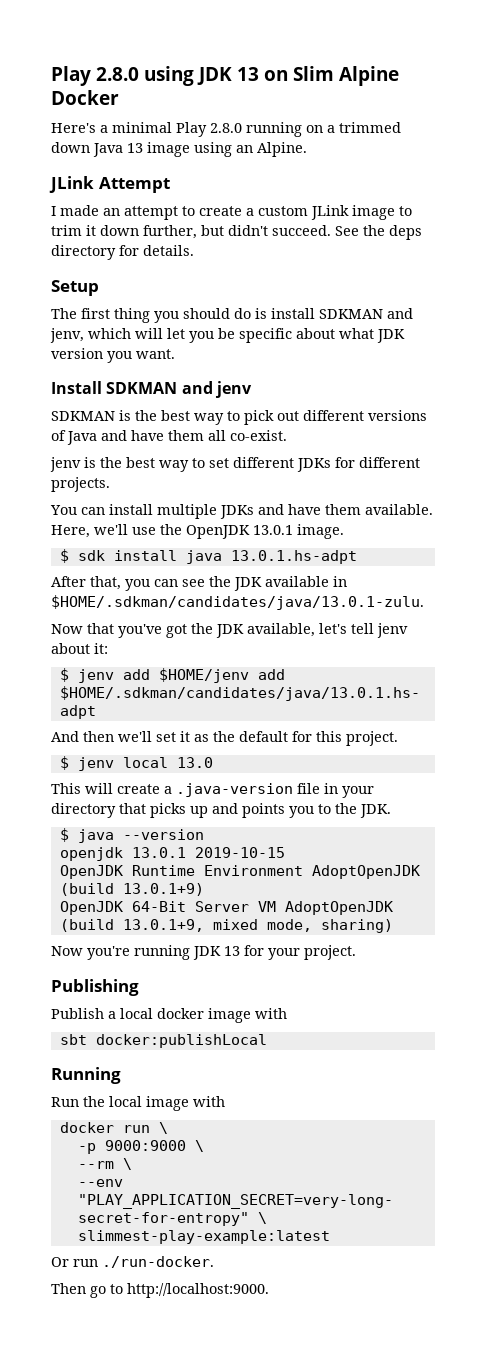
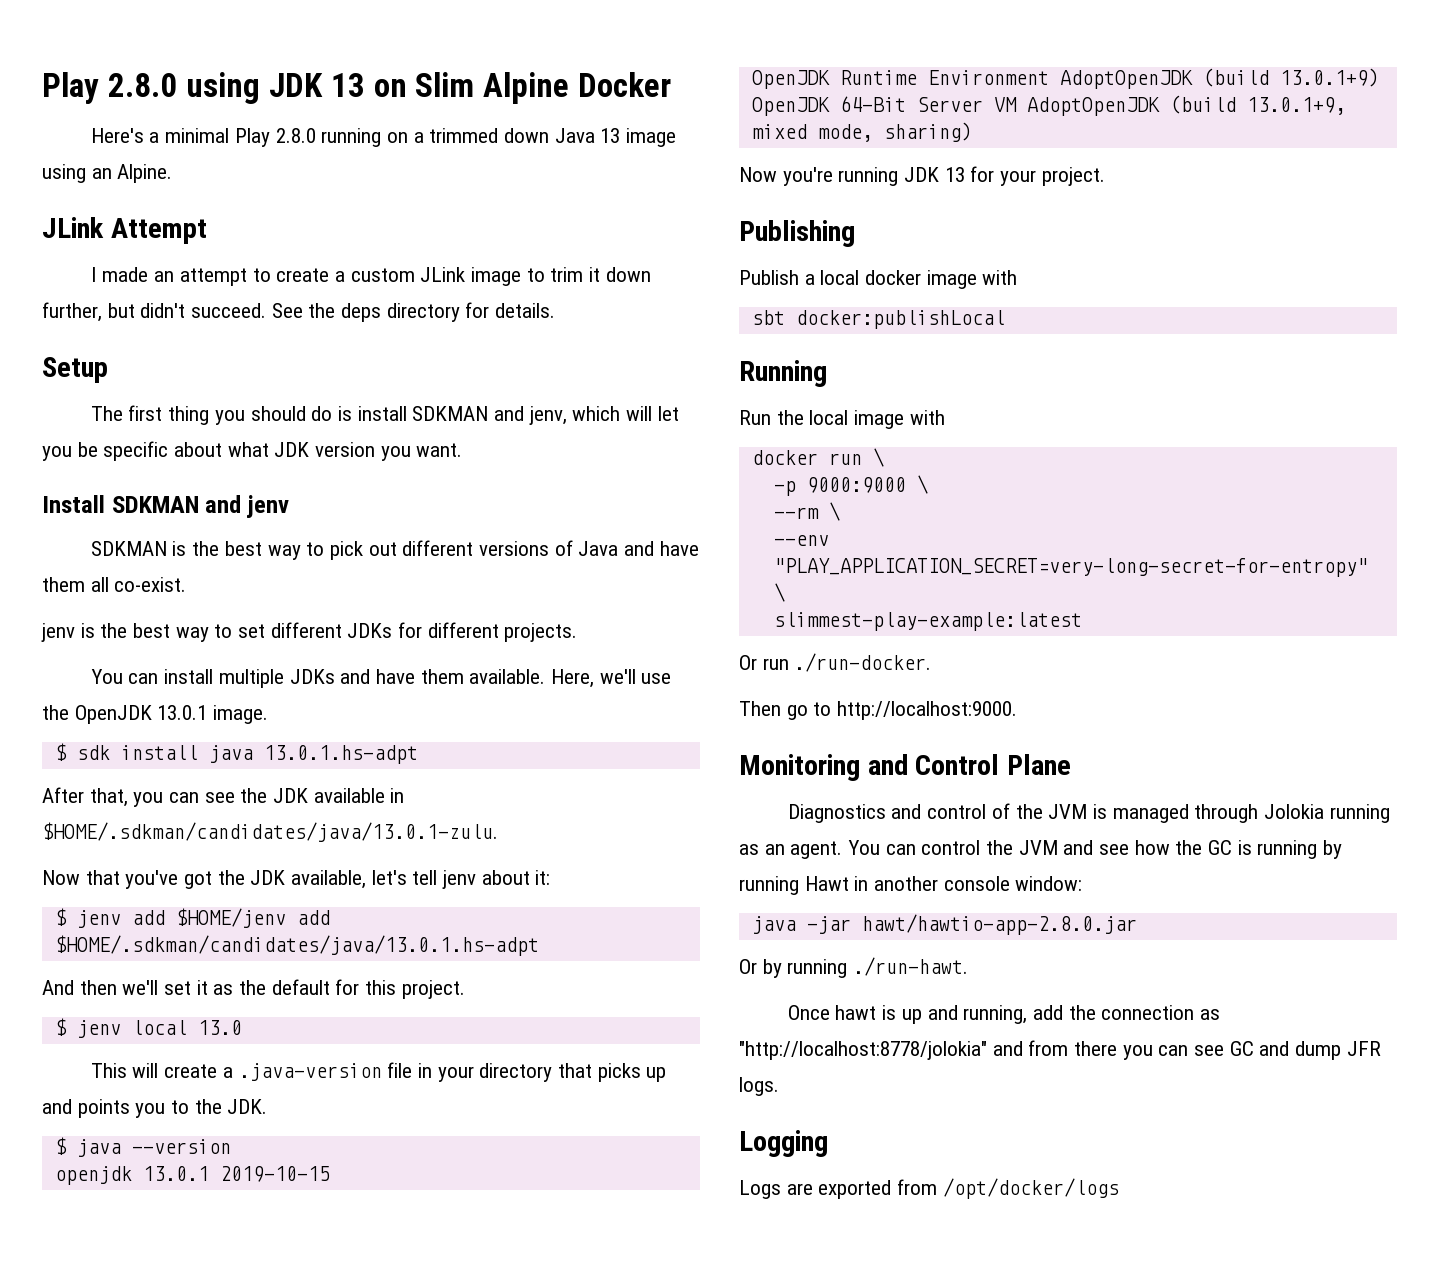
+ Monitoring and Control Plane
+ Diagnostics and control of the JVM is managed through Jolokia running as an agent. You can control the JVM and see how the GC is running by running Hawt in another console window:
+ java -jar hawt/hawtio-app-2.8.0.jar
+ Or by running ./run-hawt.
+ Once hawt is up and running, add the connection as "http://localhost:8778/jolokia" and from there you can see GC and dump JFR logs.
+ Logging
+ Logs are exported from /opt/docker/logs

